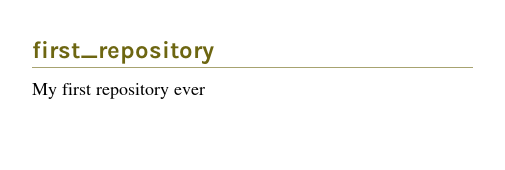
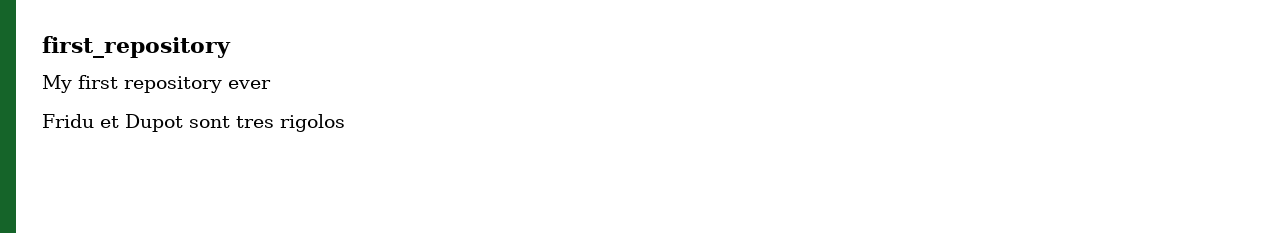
+ Fridu et Dupot sont tres rigolos

